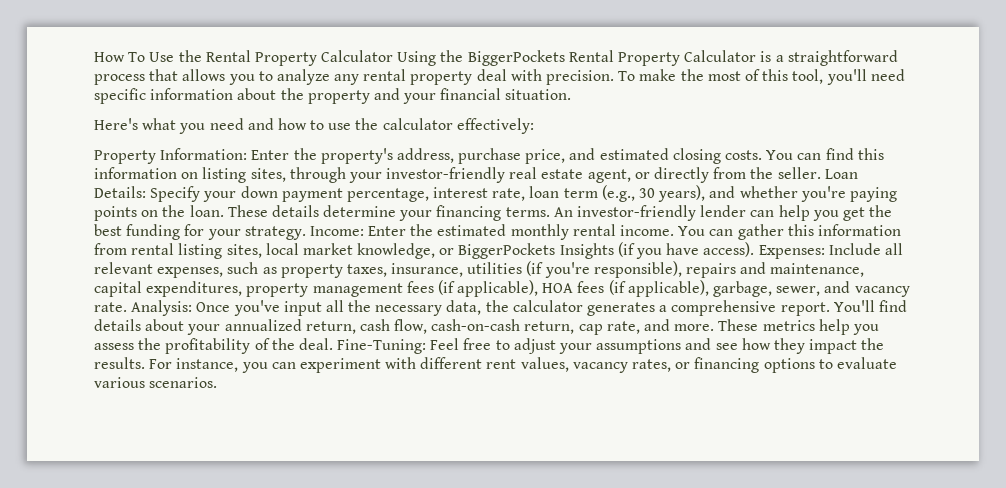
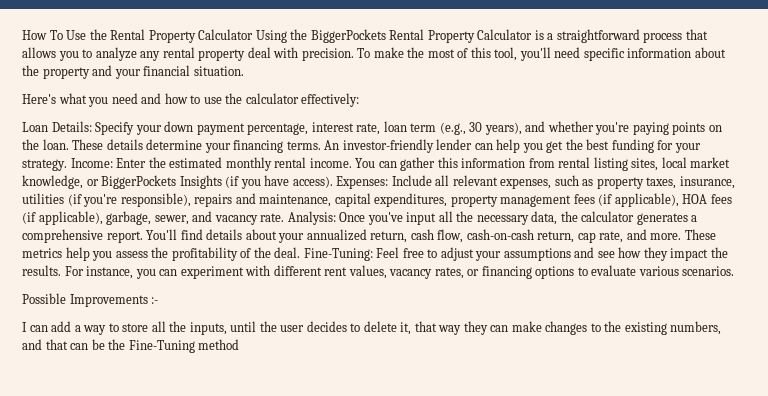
- Property Information: Enter the property's address, purchase price, and estimated closing costs. You can find this information on listing sites, through your investor-friendly real estate agent, or directly from the seller.
+ Possible Improvements :-
+ I can add a way to store all the inputs, until the user decides to delete it, that way they can make changes to the existing numbers, and that can be the Fine-Tuning method

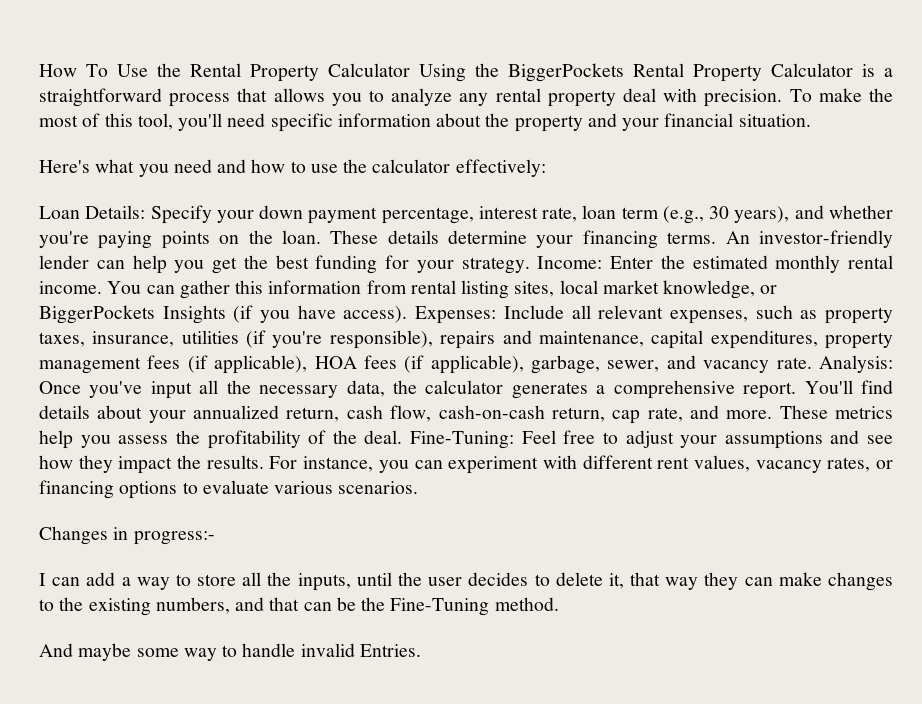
- Possible Improvements :-
+ Changes in progress:-
- I can add a way to store all the inputs, until the user decides to delete it, that way they can make changes to the existing numbers, and that can be the Fine-Tuning method
+ I can add a way to store all the inputs, until the user decides to delete it, that way they can make changes to the existing numbers, and that can be the Fine-Tuning method.
+ And maybe some way to handle invalid Entries.

